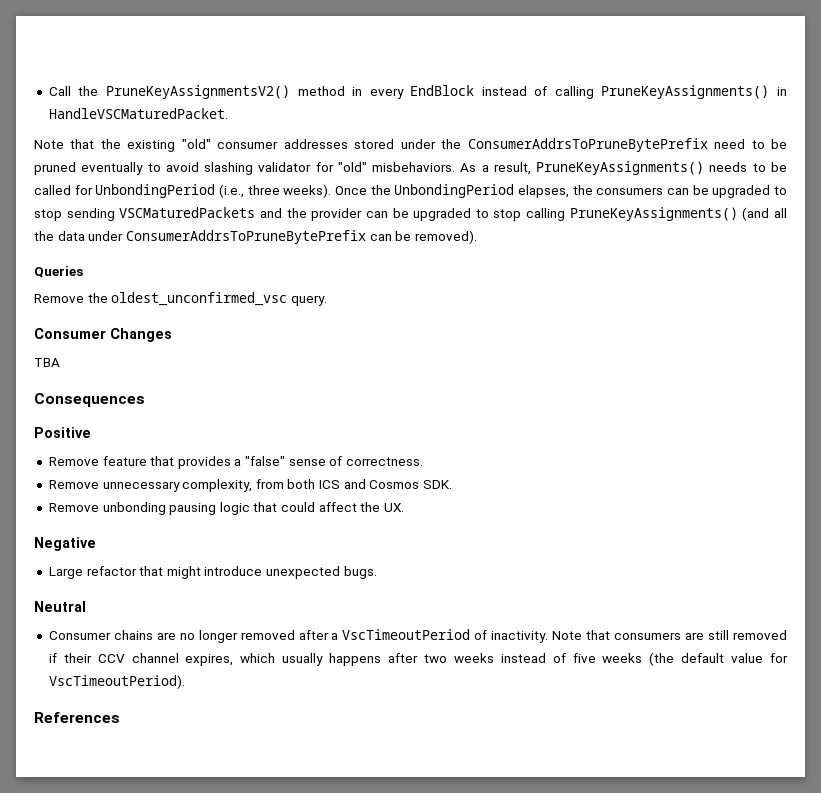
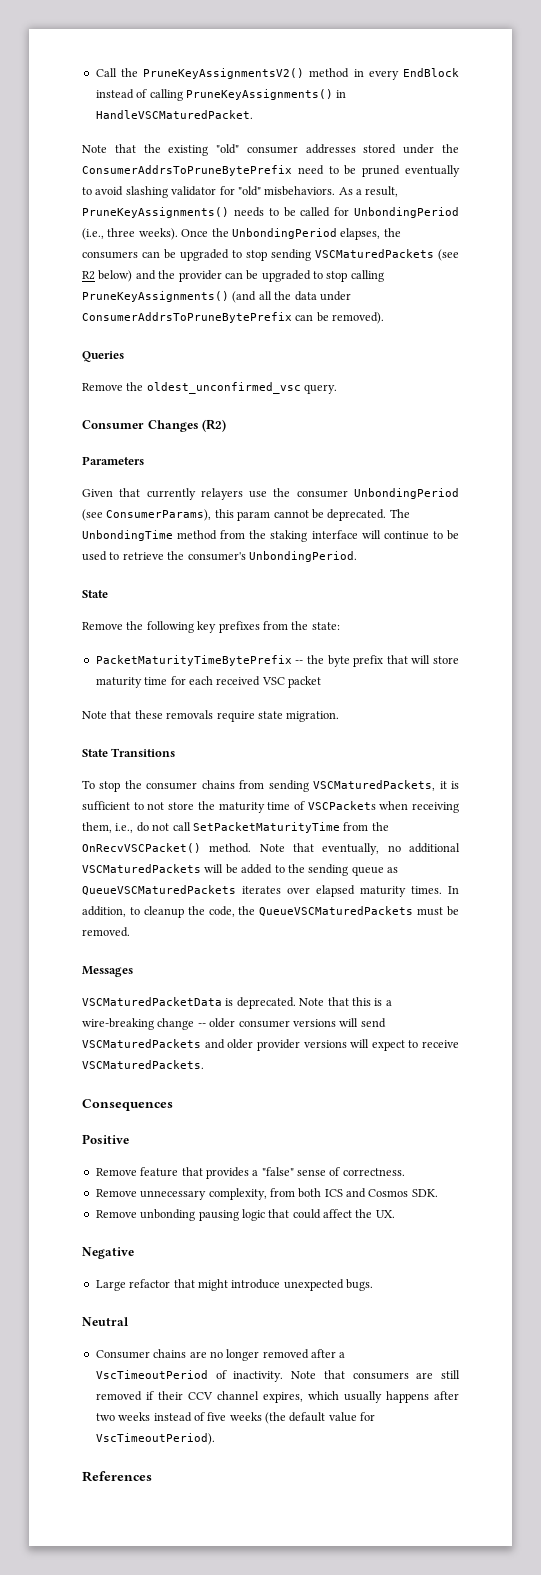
- Once the UnbondingPeriod elapses, the consumers can be upgraded to stop sending VSCMaturedPackets and the provider can be upgraded to stop calling PruneKeyAssignments() (and all the data under ConsumerAddrsToPruneBytePrefix can be removed).
+ Once the UnbondingPeriod elapses, the consumers can be upgraded to stop sending VSCMaturedPackets (see R2 below) and the provider can be upgraded to stop calling PruneKeyAssignments() (and all the data under ConsumerAddrsToPruneBytePrefix can be removed).
- Consumer Changes
- TBA
+ Consumer Changes (R2)
+ Parameters
+ Given that currently relayers use the consumer UnbondingPeriod (see ConsumerParams), this param cannot be deprecated. The UnbondingTime method from the staking interface will continue to be used to retrieve the consumer's UnbondingPeriod.
+ State
+ Remove the following key prefixes from the state:
+ PacketMaturityTimeBytePrefix -- the byte prefix that will store maturity time for each received VSC packet
+ Note that these removals require state migration.
+ State Transitions
+ To stop the consumer chains from sending VSCMaturedPackets, it is sufficient to not store the maturity time of VSCPackets when receiving them, i.e., do not call SetPacketMaturityTime from the OnRecvVSCPacket() method. Note that eventually, no additional VSCMaturedPackets will be added to the sending queue as QueueVSCMaturedPackets iterates over elapsed maturity times. In addition, to cleanup the code, the QueueVSCMaturedPackets must be removed.
+ Messages
+ VSCMaturedPacketData is deprecated. Note that this is a wire-breaking change -- older consumer versions will send VSCMaturedPackets and older provider versions will expect to receive VSCMaturedPackets.

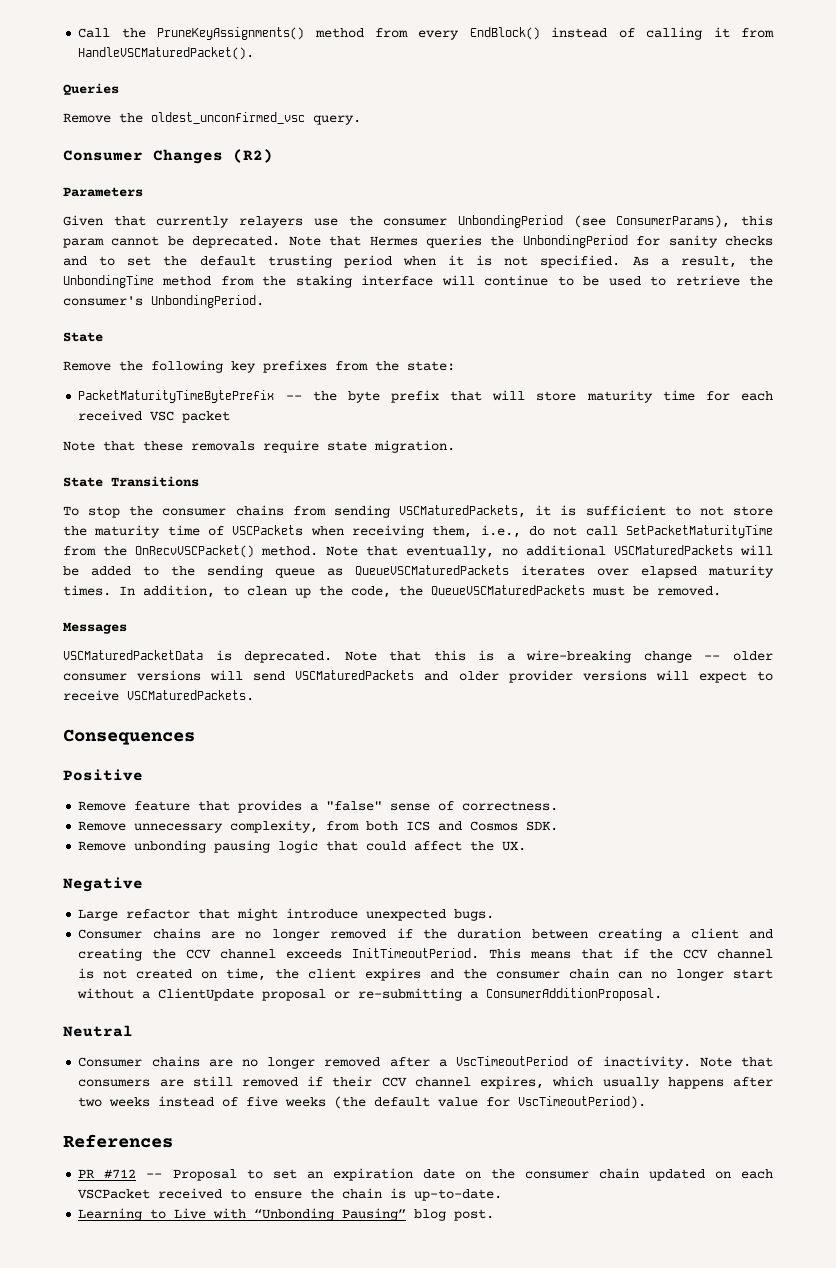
- Call the PruneKeyAssignmentsV2() method in every EndBlock instead of calling PruneKeyAssignments() in HandleVSCMaturedPacket.
- Note that the existing "old" consumer addresses stored under the ConsumerAddrsToPruneBytePrefix need to be pruned eventually to avoid slashing validator for "old" misbehaviors. As a result, PruneKeyAssignments() needs to be called for UnbondingPeriod (i.e., three weeks). Once the UnbondingPeriod elapses, the consumers can be upgraded to stop sending VSCMaturedPackets (see R2 below) and the provider can be upgraded to stop calling PruneKeyAssignments() (and all the data under ConsumerAddrsToPruneBytePrefix can be removed).
+ Call the PruneKeyAssignments() method from every EndBlock() instead of calling it from HandleVSCMaturedPacket().
- The UnbondingTime method from the staking interface will continue to be used to retrieve the consumer's UnbondingPeriod.
+ Note that Hermes queries the UnbondingPeriod for sanity checks and to set the default trusting period when it is not specified. As a result, the UnbondingTime method from the staking interface will continue to be used to retrieve the consumer's UnbondingPeriod.
- In addition, to cleanup the code, the QueueVSCMaturedPackets must be removed.
+ In addition, to clean up the code, the QueueVSCMaturedPackets must be removed.
+ Consumer chains are no longer removed if the duration between creating a client and creating the CCV channel exceeds InitTimeoutPeriod. This means that if the CCV channel is not created on time, the client expires and the consumer chain can no longer start without a ClientUpdate proposal or re-submitting a ConsumerAdditionProposal.
+ PR #712 -- Proposal to set an expiration date on the consumer chain updated on each VSCPacket received to ensure the chain is up-to-date.
+ Learning to Live with “Unbonding Pausing” blog post.

